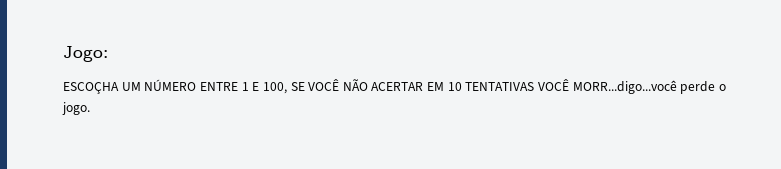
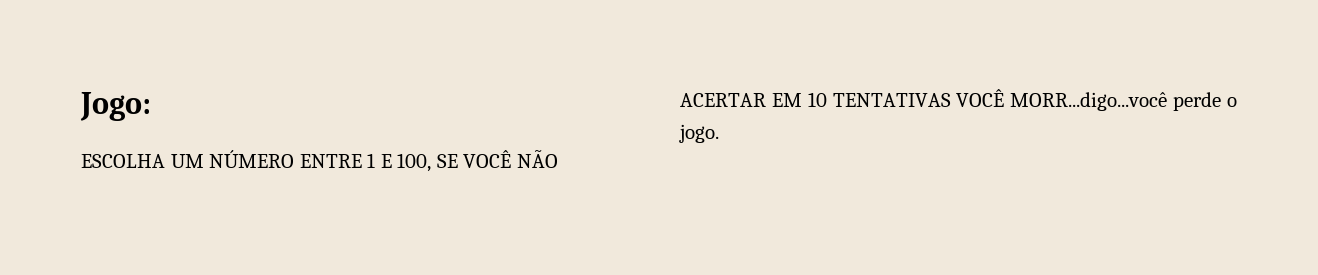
- ESCOÇHA UM NÚMERO ENTRE 1 E 100, SE VOCÊ NÃO ACERTAR EM 10 TENTATIVAS VOCÊ MORR...digo...você perde o jogo.
+ ESCOLHA UM NÚMERO ENTRE 1 E 100, SE VOCÊ NÃO ACERTAR EM 10 TENTATIVAS VOCÊ MORR...digo...você perde o jogo.

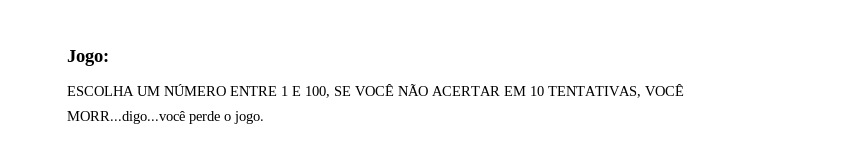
- ESCOLHA UM NÚMERO ENTRE 1 E 100, SE VOCÊ NÃO ACERTAR EM 10 TENTATIVAS VOCÊ MORR...digo...você perde o jogo.
+ ESCOLHA UM NÚMERO ENTRE 1 E 100, SE VOCÊ NÃO ACERTAR EM 10 TENTATIVAS, VOCÊ MORR...digo...você perde o jogo.

